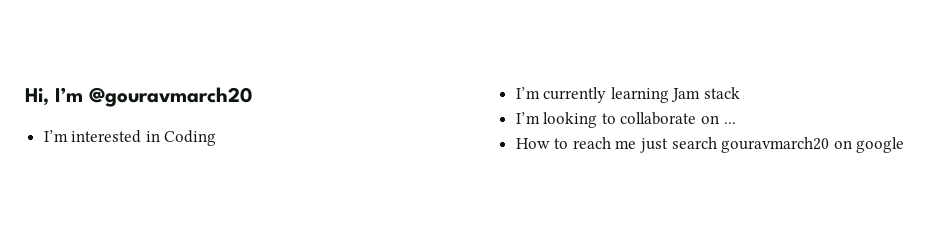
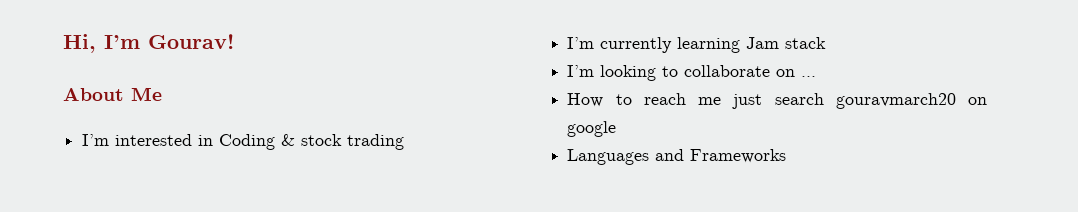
- Hi, I’m @gouravmarch20
+ Hi, I’m Gourav!
+ About Me
- I’m interested in Coding
+ I’m interested in Coding & stock trading
+ Languages and Frameworks

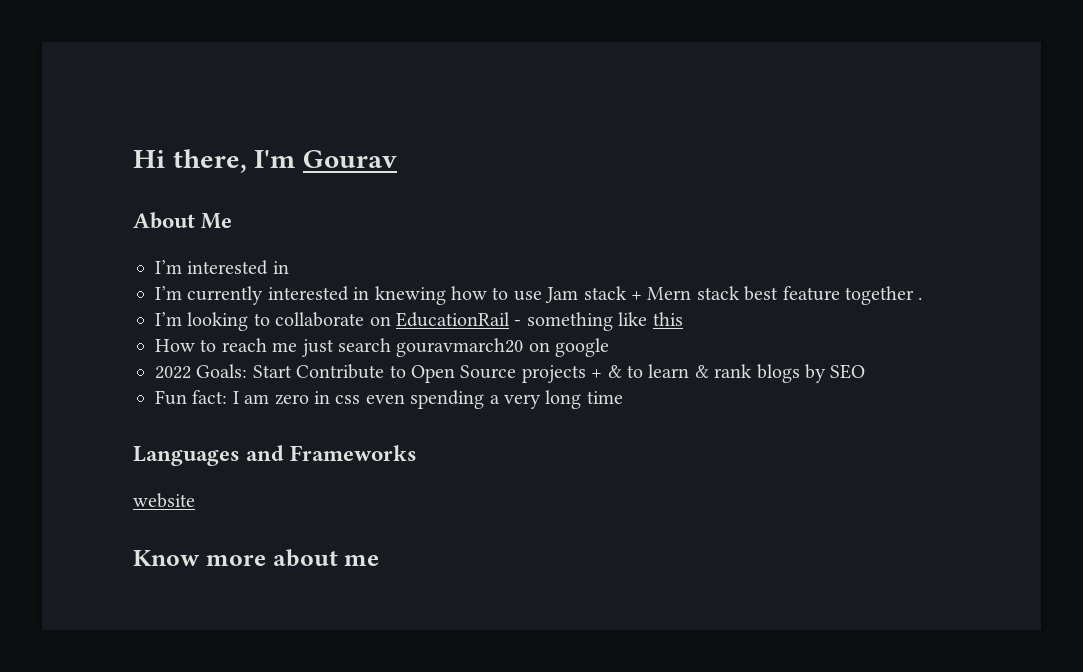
- Hi, I’m Gourav!
+ Hi there, I'm Gourav
- I’m interested in Coding & stock trading
- I’m currently learning Jam stack
+ I’m interested in
+ I’m currently interested in knewing how to use Jam stack + Mern stack best feature together .
- I’m looking to collaborate on ...
+ I’m looking to collaborate on EducationRail - something like this
+ 2022 Goals: Start Contribute to Open Source projects + & to learn & rank blogs by SEO
+ Fun fact: I am zero in css even spending a very long time
  Languages and Frameworks
+ website
+ Know more about me

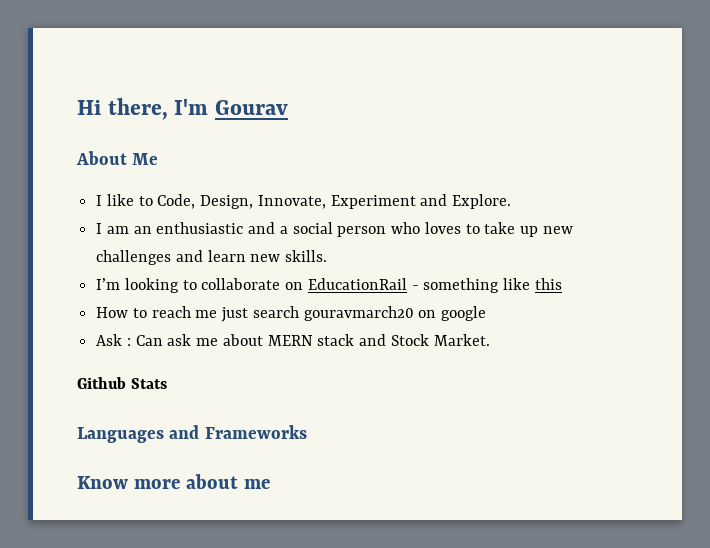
- I’m interested in
- I’m currently interested in knewing how to use Jam stack + Mern stack best feature together .
+ I like to Code, Design, Innovate, Experiment and Explore.
+ I am an enthusiastic and a social person who loves to take up new challenges and learn new skills.
- 2022 Goals: Start Contribute to Open Source projects + & to learn & rank blogs by SEO
- Fun fact: I am zero in css even spending a very long time
+ Ask : Can ask me about MERN stack and Stock Market.
+ Github Stats
- website

